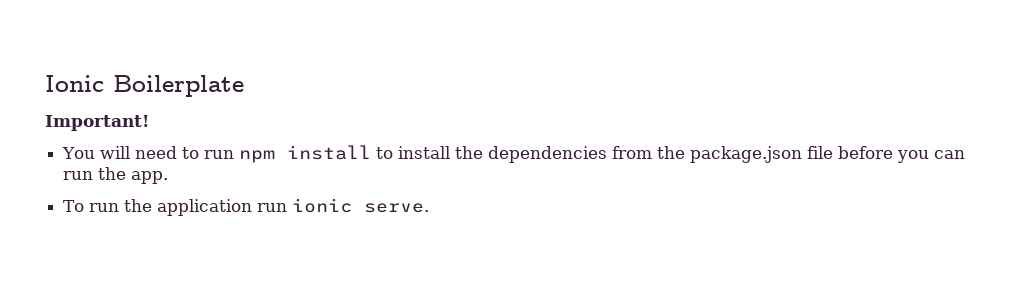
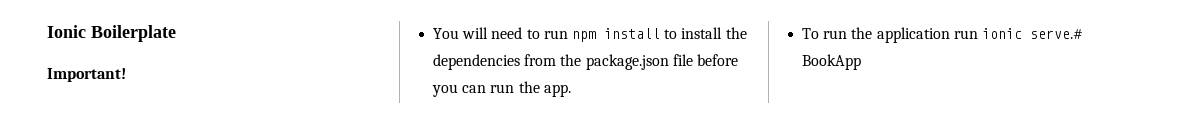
- To run the application run ionic serve.
+ To run the application run ionic serve.# BookApp

